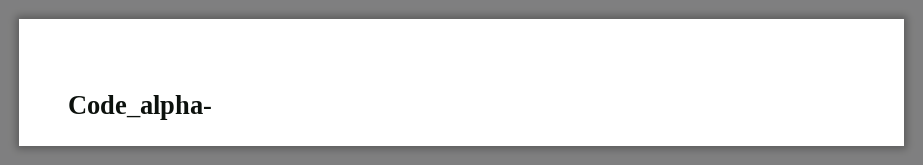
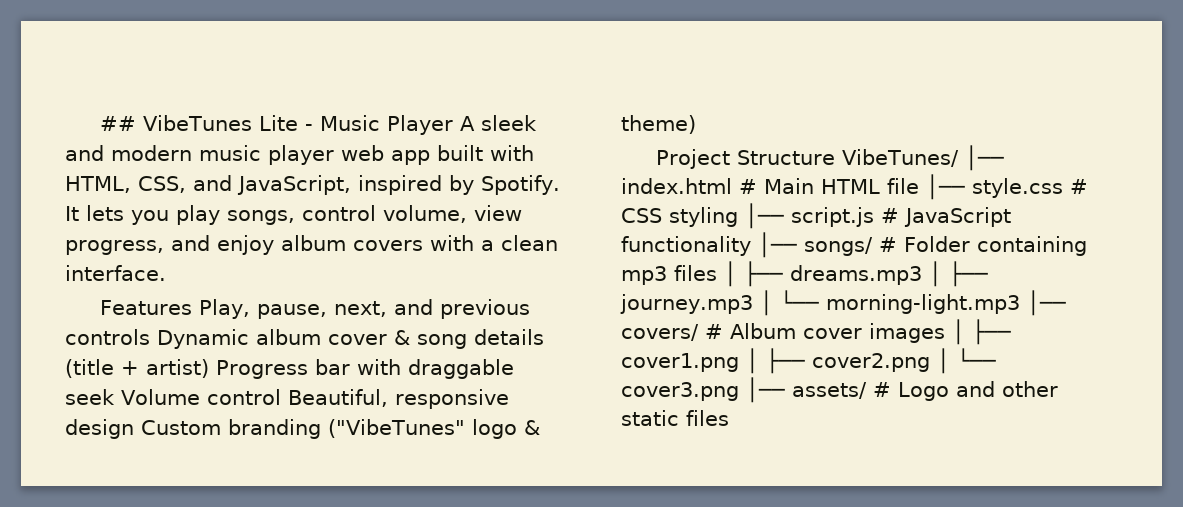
- Code_alpha-
+ ## VibeTunes Lite - Music Player A sleek and modern music player web app built with HTML, CSS, and JavaScript, inspired by Spotify. It lets you play songs, control volume, view progress, and enjoy album covers with a clean interface.
+ Features Play, pause, next, and previous controls Dynamic album cover & song details (title + artist) Progress bar with draggable seek Volume control Beautiful, responsive design Custom branding ("VibeTunes" logo & theme)
+ Project Structure VibeTunes/ │── index.html # Main HTML file │── style.css # CSS styling │── script.js # JavaScript functionality │── songs/ # Folder containing mp3 files │ ├── dreams.mp3 │ ├── journey.mp3 │ └── morning-light.mp3 │── covers/ # Album cover images │ ├── cover1.png │ ├── cover2.png │ └── cover3.png │── assets/ # Logo and other static files

